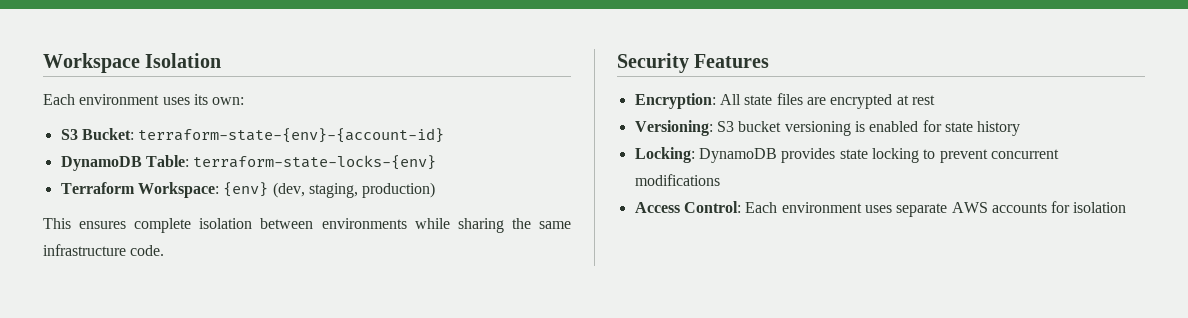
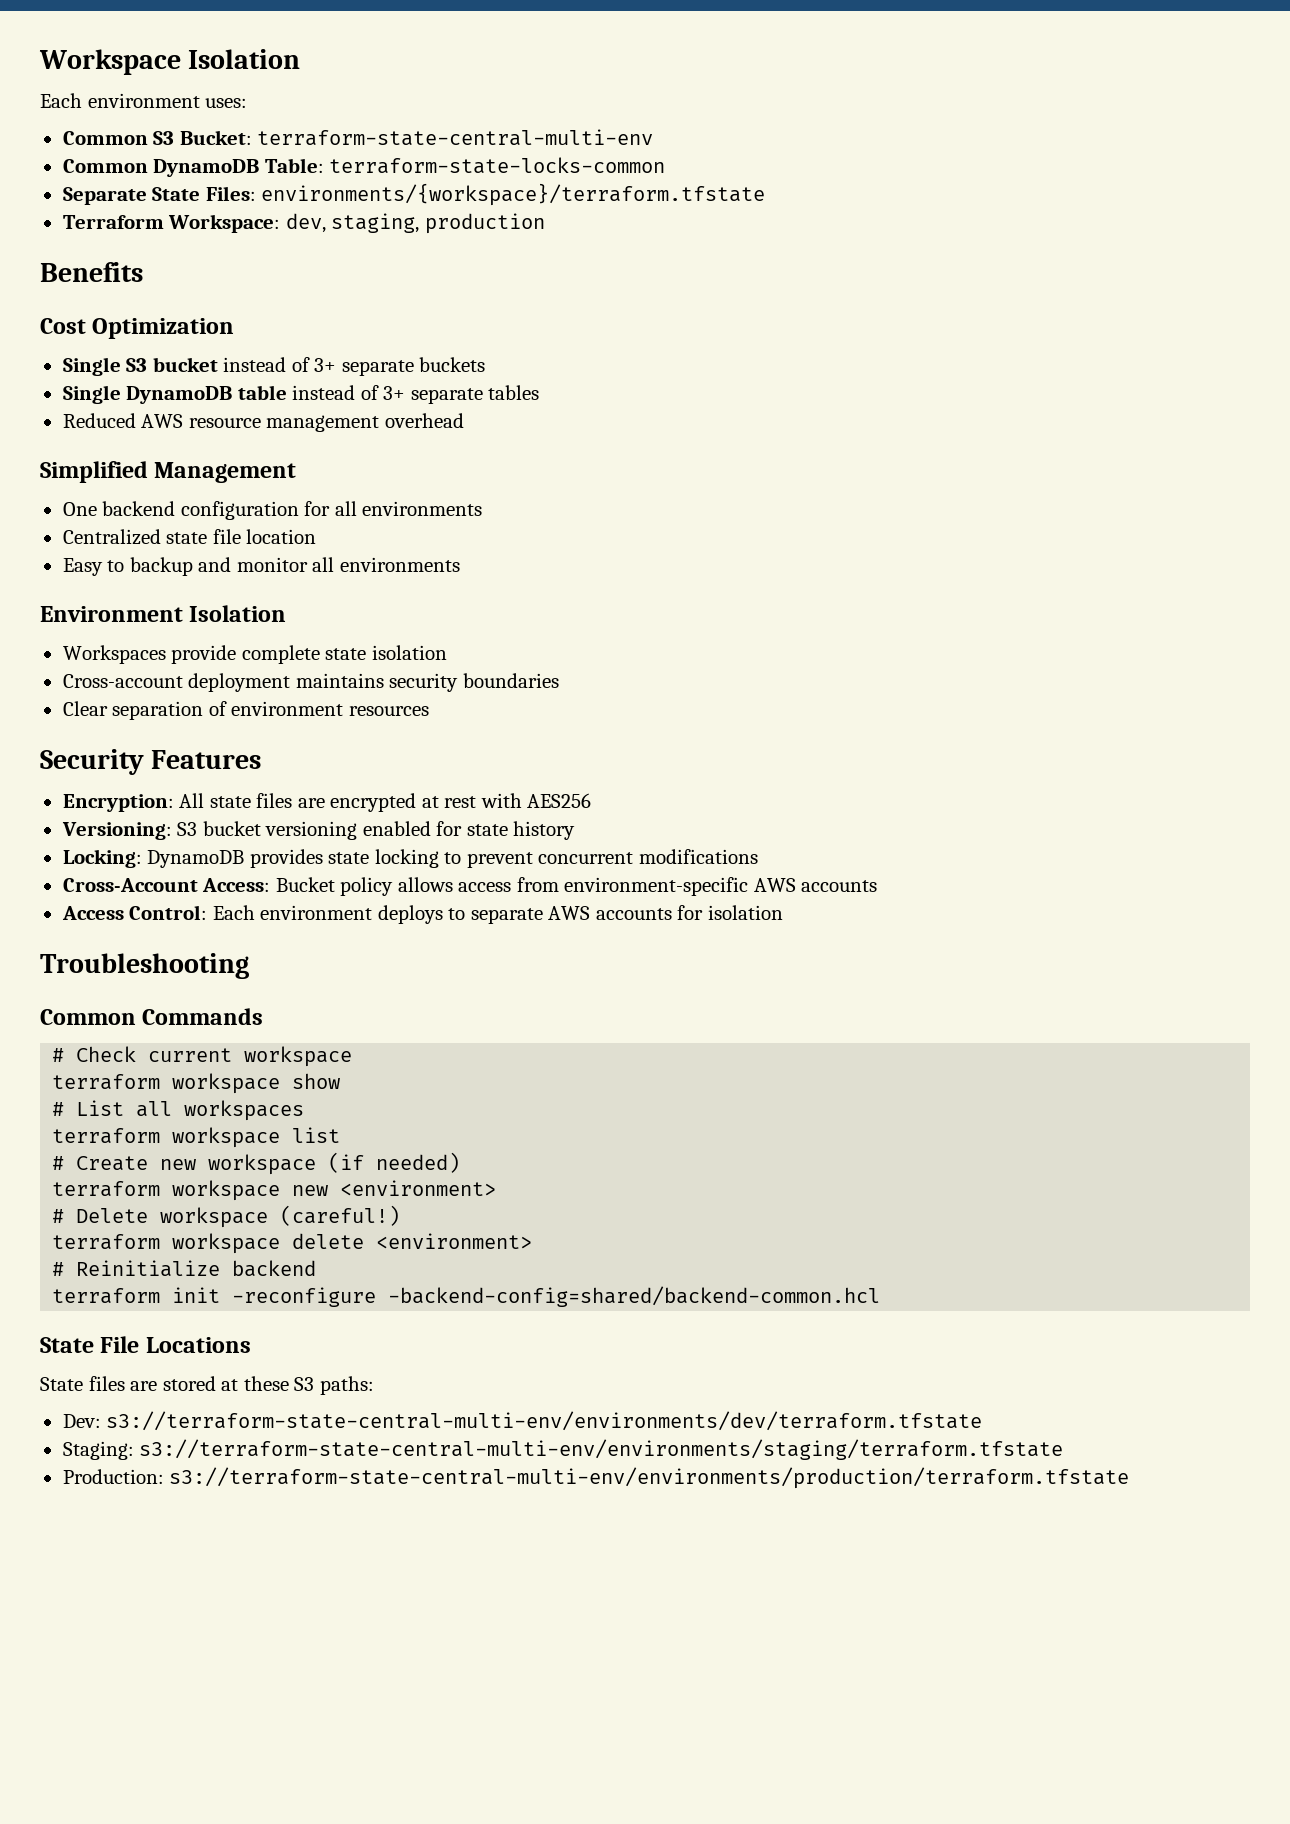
- Each environment uses its own:
- S3 Bucket: terraform-state-{env}-{account-id}
- DynamoDB Table: terraform-state-locks-{env}
- Terraform Workspace: {env} (dev, staging, production)
- This ensures complete isolation between environments while sharing the same infrastructure code.
+ Each environment uses:
+ Common S3 Bucket: terraform-state-central-multi-env
+ Common DynamoDB Table: terraform-state-locks-common
+ Separate State Files: environments/{workspace}/terraform.tfstate
+ Terraform Workspace: dev, staging, production
+ Benefits
+ Cost Optimization
+ Single S3 bucket instead of 3+ separate buckets
+ Single DynamoDB table instead of 3+ separate tables
+ Reduced AWS resource management overhead
+ Simplified Management
+ One backend configuration for all environments
+ Centralized state file location
+ Easy to backup and monitor all environments
+ Environment Isolation
+ Workspaces provide complete state isolation
+ Cross-account deployment maintains security boundaries
+ Clear separation of environment resources
- Encryption: All state files are encrypted at rest
+ Encryption: All state files are encrypted at rest with AES256
- Versioning: S3 bucket versioning is enabled for state history
+ Versioning: S3 bucket versioning enabled for state history
+ Cross-Account Access: Bucket policy allows access from environment-specific AWS accounts
- Access Control: Each environment uses separate AWS accounts for isolation
+ Access Control: Each environment deploys to separate AWS accounts for isolation
+ Troubleshooting
+ Common Commands
+ # Check current workspace
+ terraform workspace show
+ # List all workspaces
+ terraform workspace list
+ # Create new workspace (if needed)
+ terraform workspace new <environment>
+ # Delete workspace (careful!)
+ terraform workspace delete <environment>
+ # Reinitialize backend
+ terraform init -reconfigure -backend-config=shared/backend-common.hcl
+ State File Locations
+ State files are stored at these S3 paths:
+ Dev: s3://terraform-state-central-multi-env/environments/dev/terraform.tfstate
+ Staging: s3://terraform-state-central-multi-env/environments/staging/terraform.tfstate
+ Production: s3://terraform-state-central-multi-env/environments/production/terraform.tfstate

